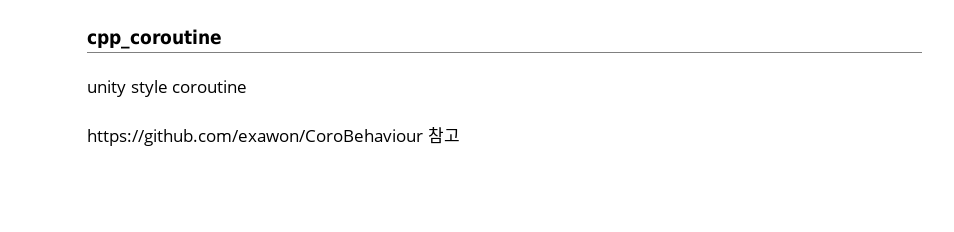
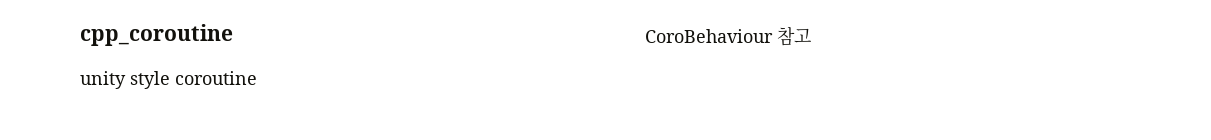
- https://github.com/exawon/CoroBehaviour 참고
+ CoroBehaviour 참고

